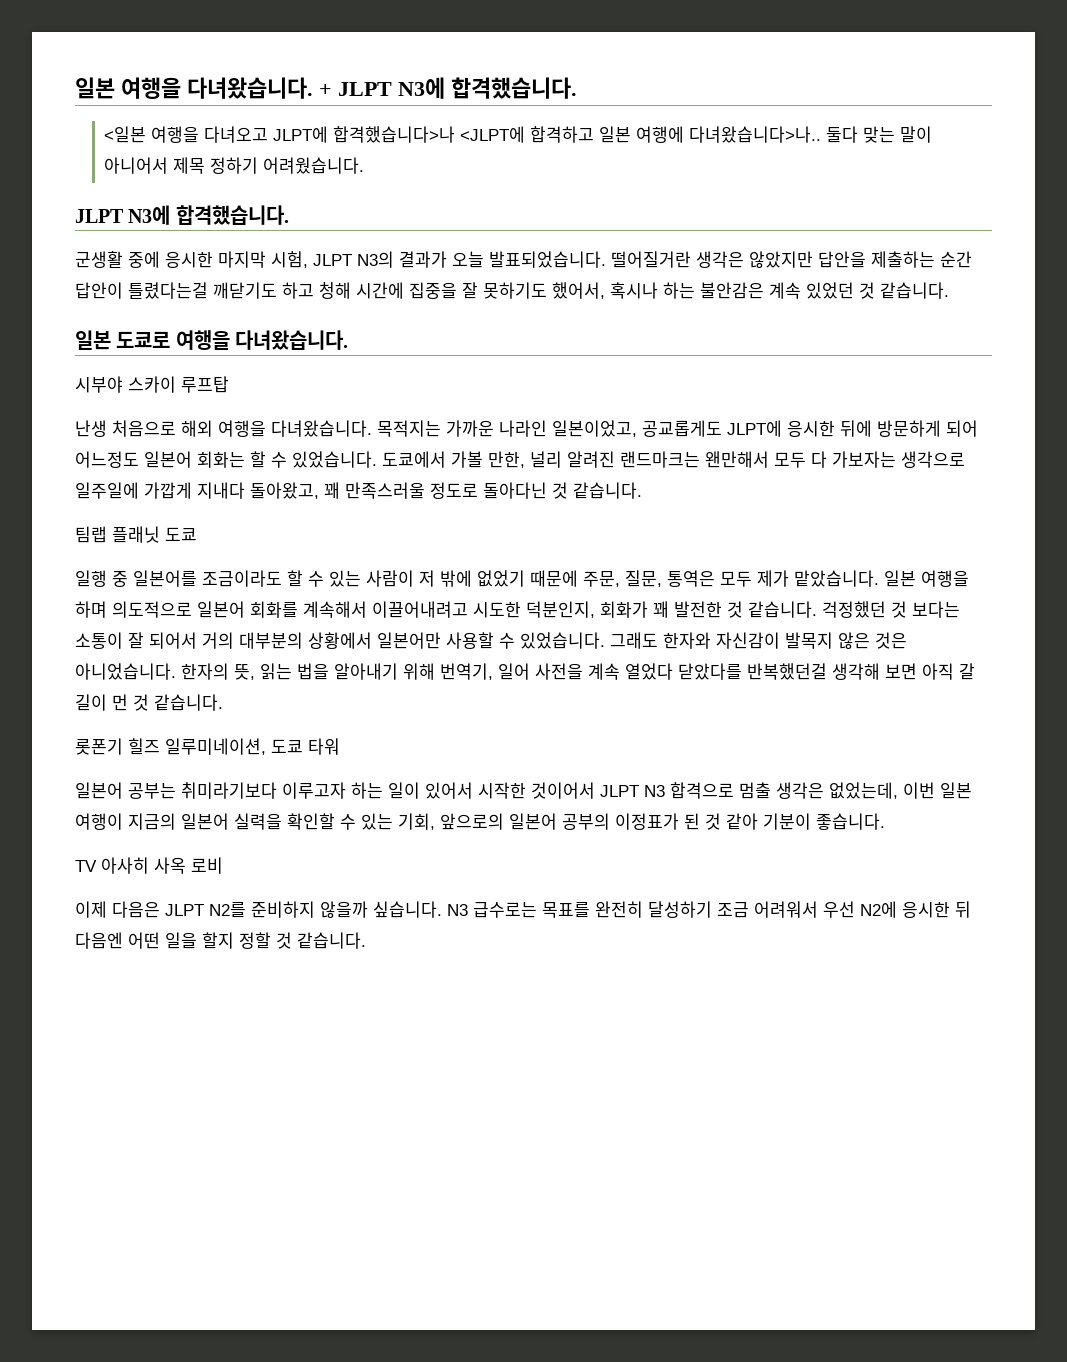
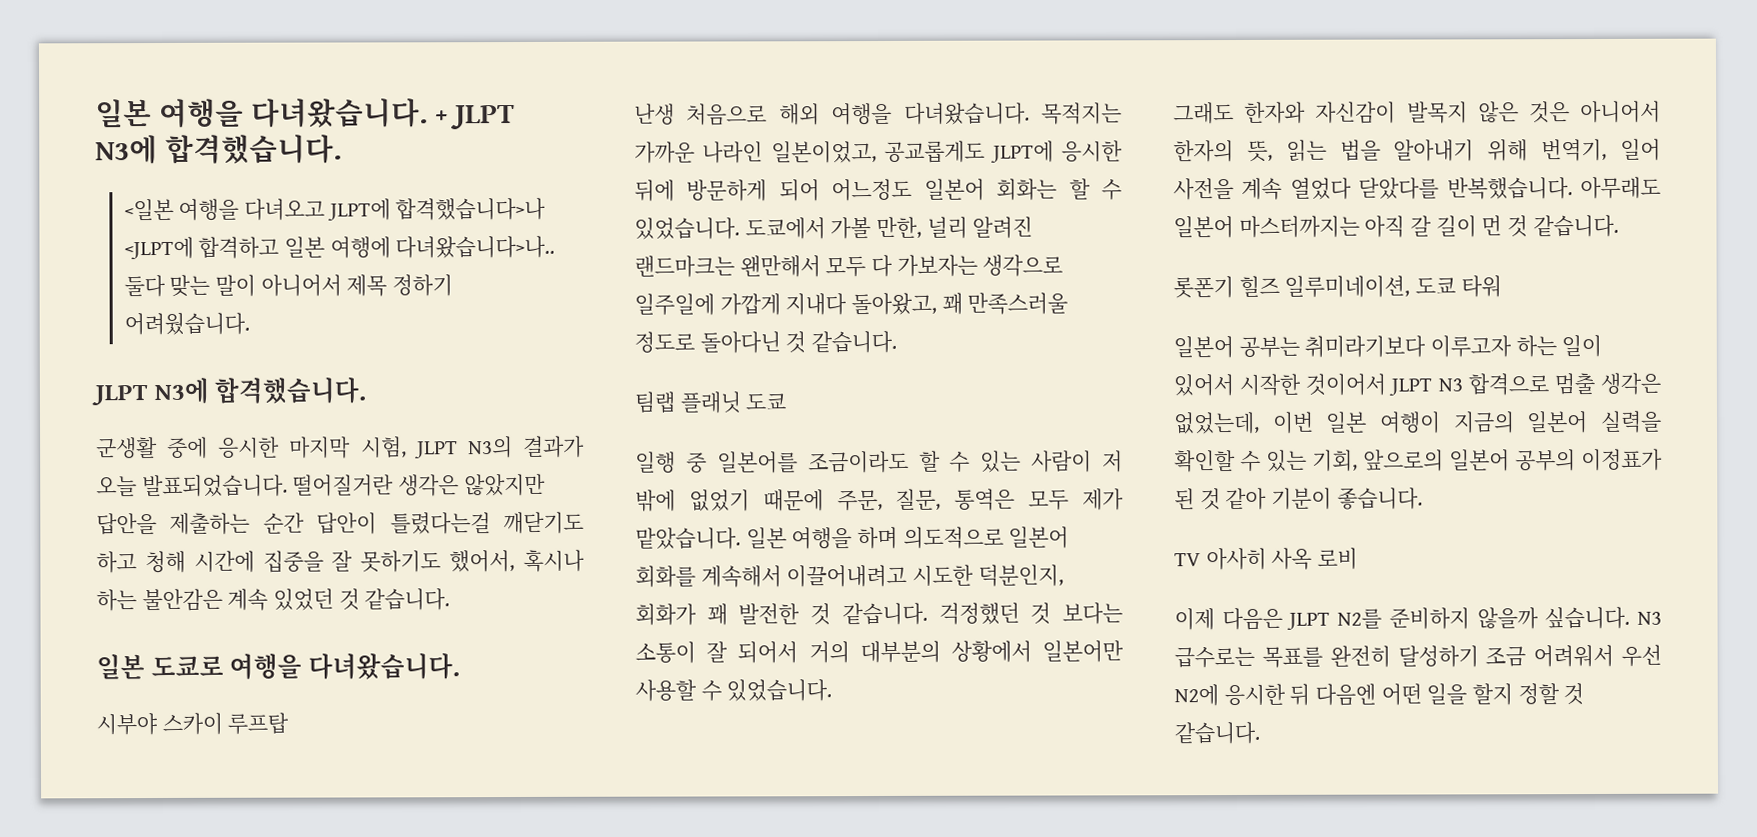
- 걱정했던 것 보다는 소통이 잘 되어서 거의 대부분의 상황에서 일본어만 사용할 수 있었습니다. 그래도 한자와 자신감이 발목지 않은 것은 아니었습니다. 한자의 뜻, 읽는 법을 알아내기 위해 번역기, 일어 사전을 계속 열었다 닫았다를 반복했던걸 생각해 보면 아직 갈 길이 먼 것 같습니다.
+ 걱정했던 것 보다는 소통이 잘 되어서 거의 대부분의 상황에서 일본어만 사용할 수 있었습니다.
+ 그래도 한자와 자신감이 발목지 않은 것은 아니어서 한자의 뜻, 읽는 법을 알아내기 위해 번역기, 일어 사전을 계속 열었다 닫았다를 반복했습니다. 아무래도 일본어 마스터까지는 아직 갈 길이 먼 것 같습니다.

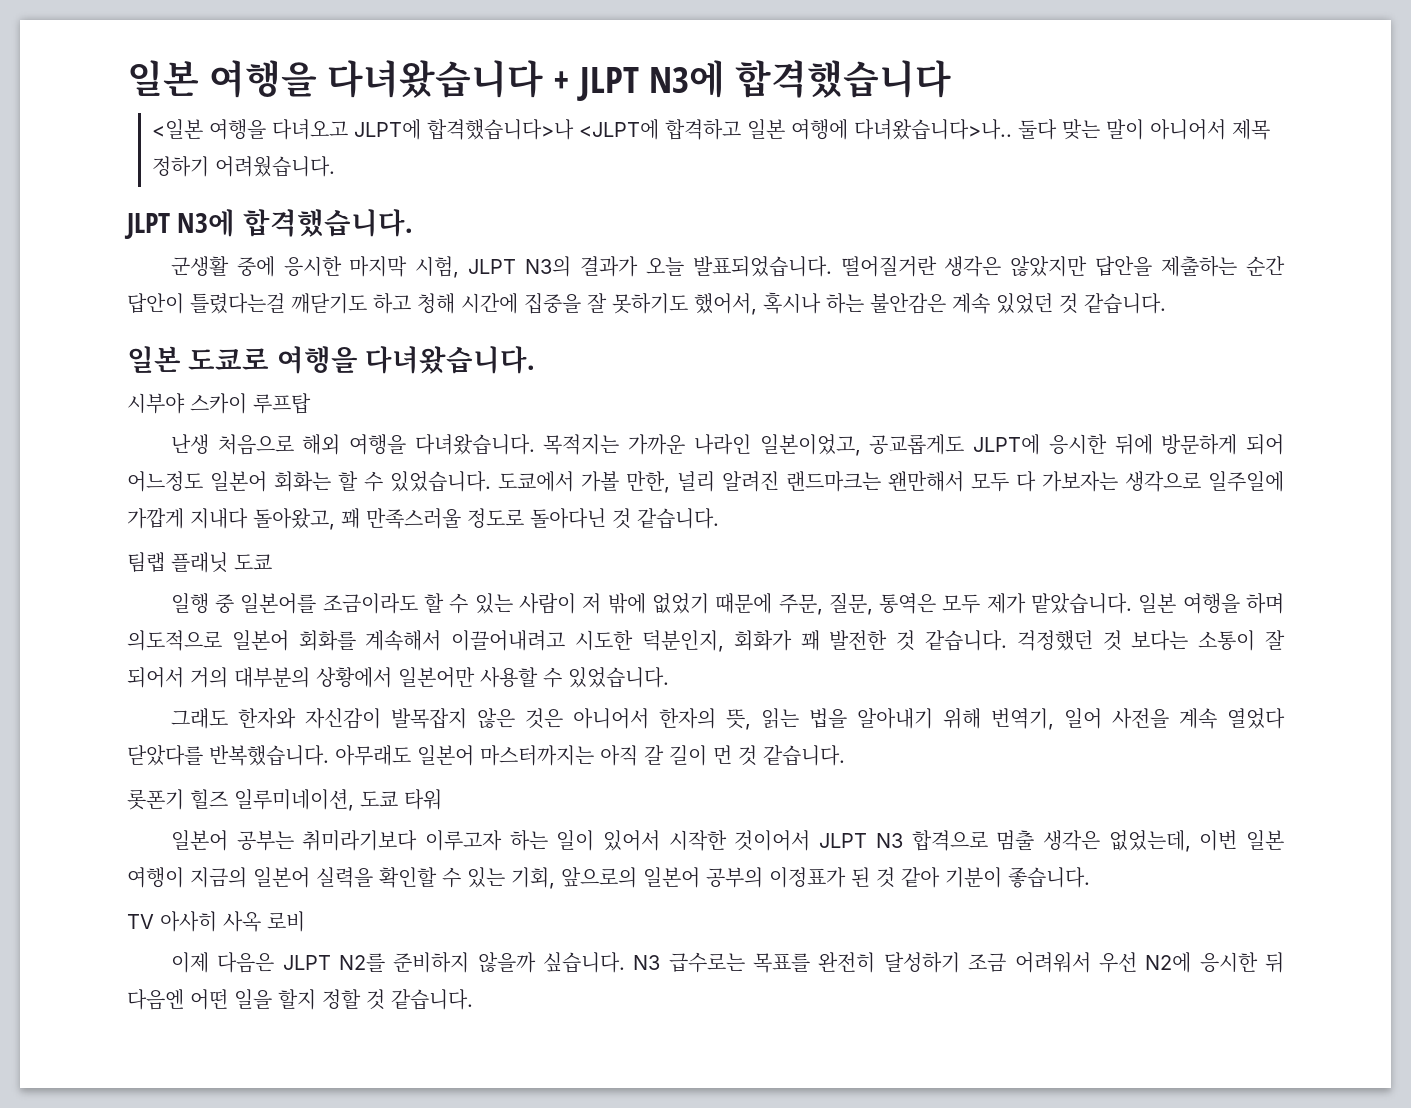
- 일본 여행을 다녀왔습니다. + JLPT N3에 합격했습니다.
+ 일본 여행을 다녀왔습니다 + JLPT N3에 합격했습니다
- 그래도 한자와 자신감이 발목지 않은 것은 아니어서 한자의 뜻, 읽는 법을 알아내기 위해 번역기, 일어 사전을 계속 열었다 닫았다를 반복했습니다.
+ 그래도 한자와 자신감이 발목잡지 않은 것은 아니어서 한자의 뜻, 읽는 법을 알아내기 위해 번역기, 일어 사전을 계속 열었다 닫았다를 반복했습니다.

